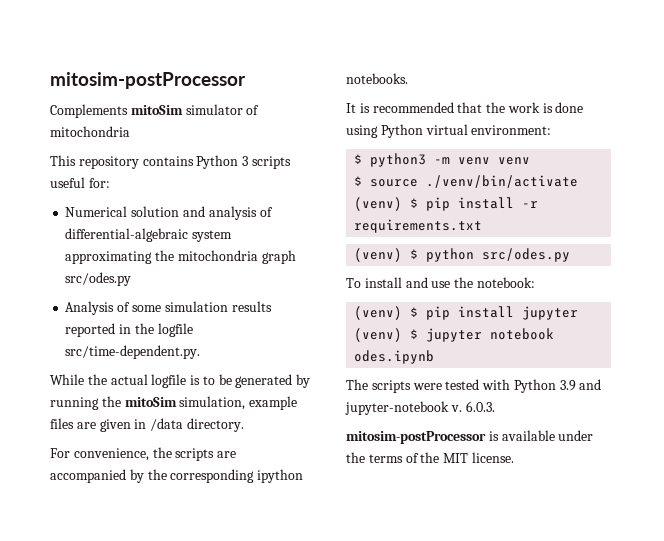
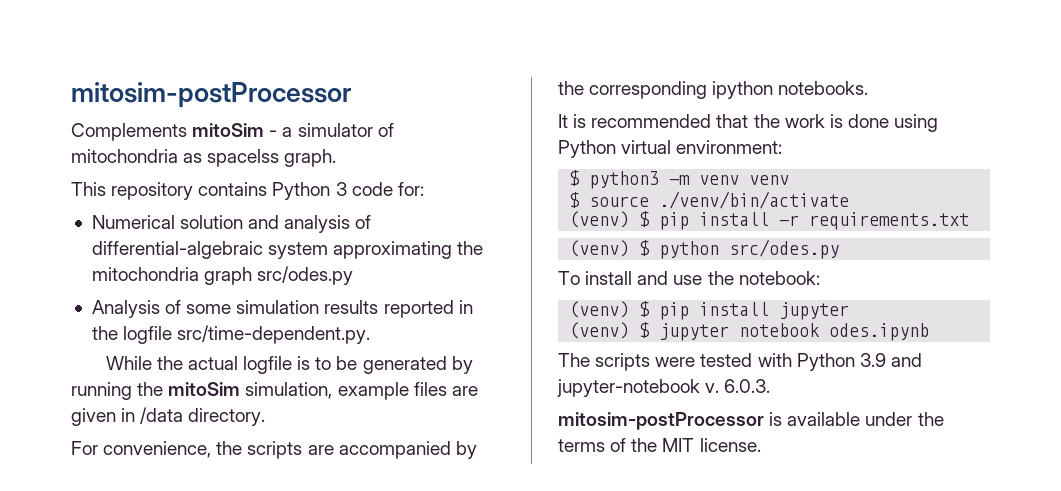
- Complements mitoSim simulator of mitochondria
+ Complements mitoSim - a simulator of mitochondria as spacelss graph.
- This repository contains Python 3 scripts useful for:
+ This repository contains Python 3 code for:

